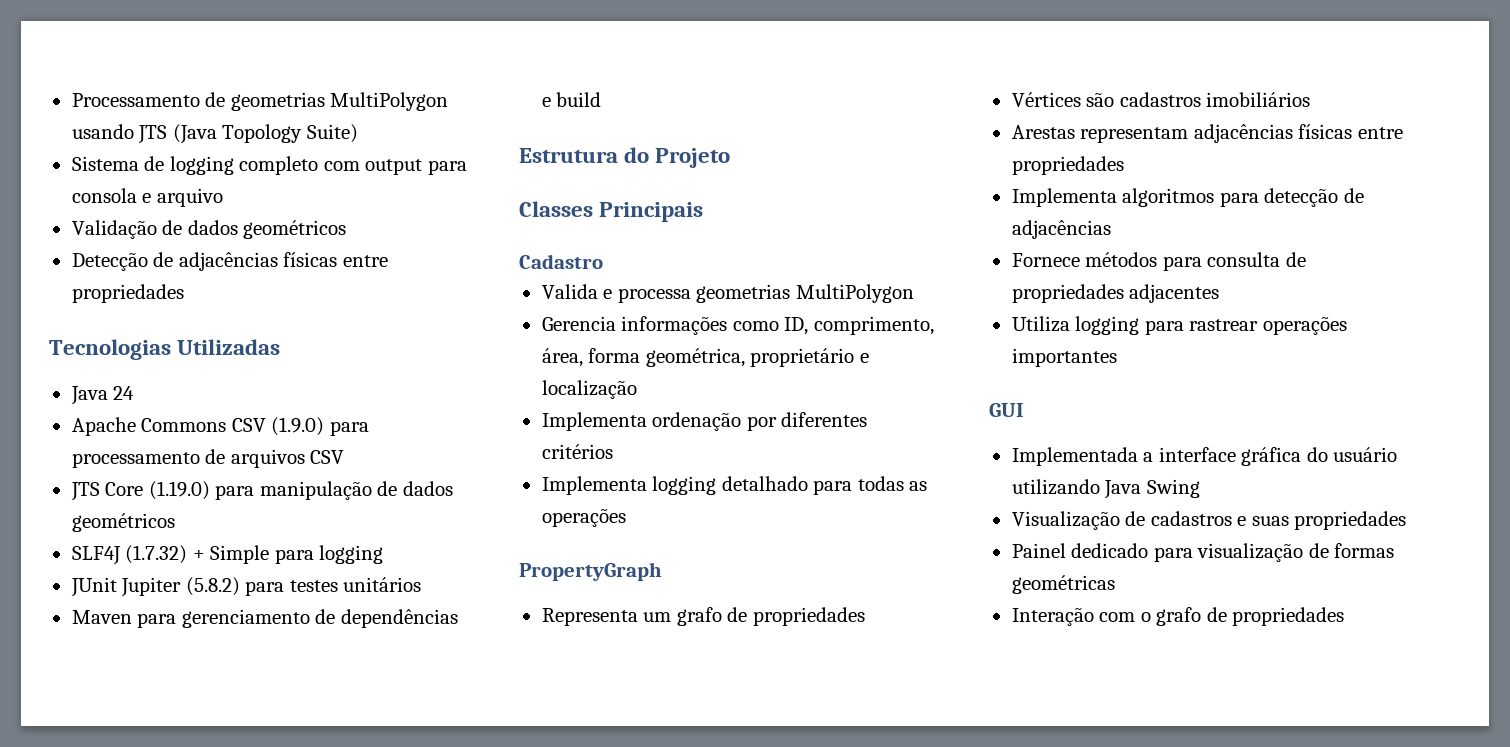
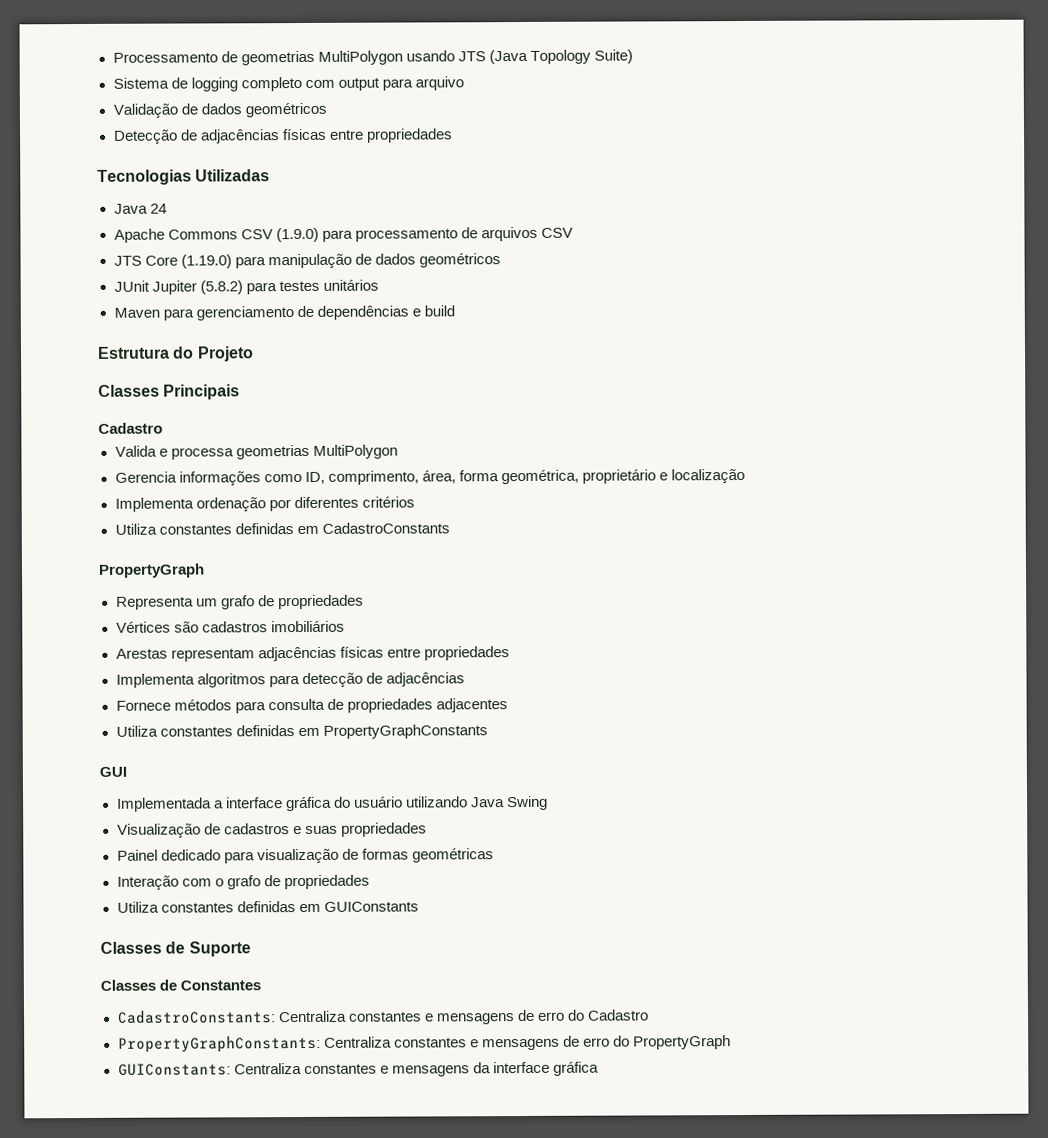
- Sistema de logging completo com output para consola e arquivo
+ Sistema de logging completo com output para arquivo
- SLF4J (1.7.32) + Simple para logging
- Implementa logging detalhado para todas as operações
+ Utiliza constantes definidas em CadastroConstants
- Utiliza logging para rastrear operações importantes
+ Utiliza constantes definidas em PropertyGraphConstants
+ Utiliza constantes definidas em GUIConstants
+ Classes de Suporte
+ Classes de Constantes
+ CadastroConstants: Centraliza constantes e mensagens de erro do Cadastro
+ PropertyGraphConstants: Centraliza constantes e mensagens de erro do PropertyGraph
+ GUIConstants: Centraliza constantes e mensagens da interface gráfica

